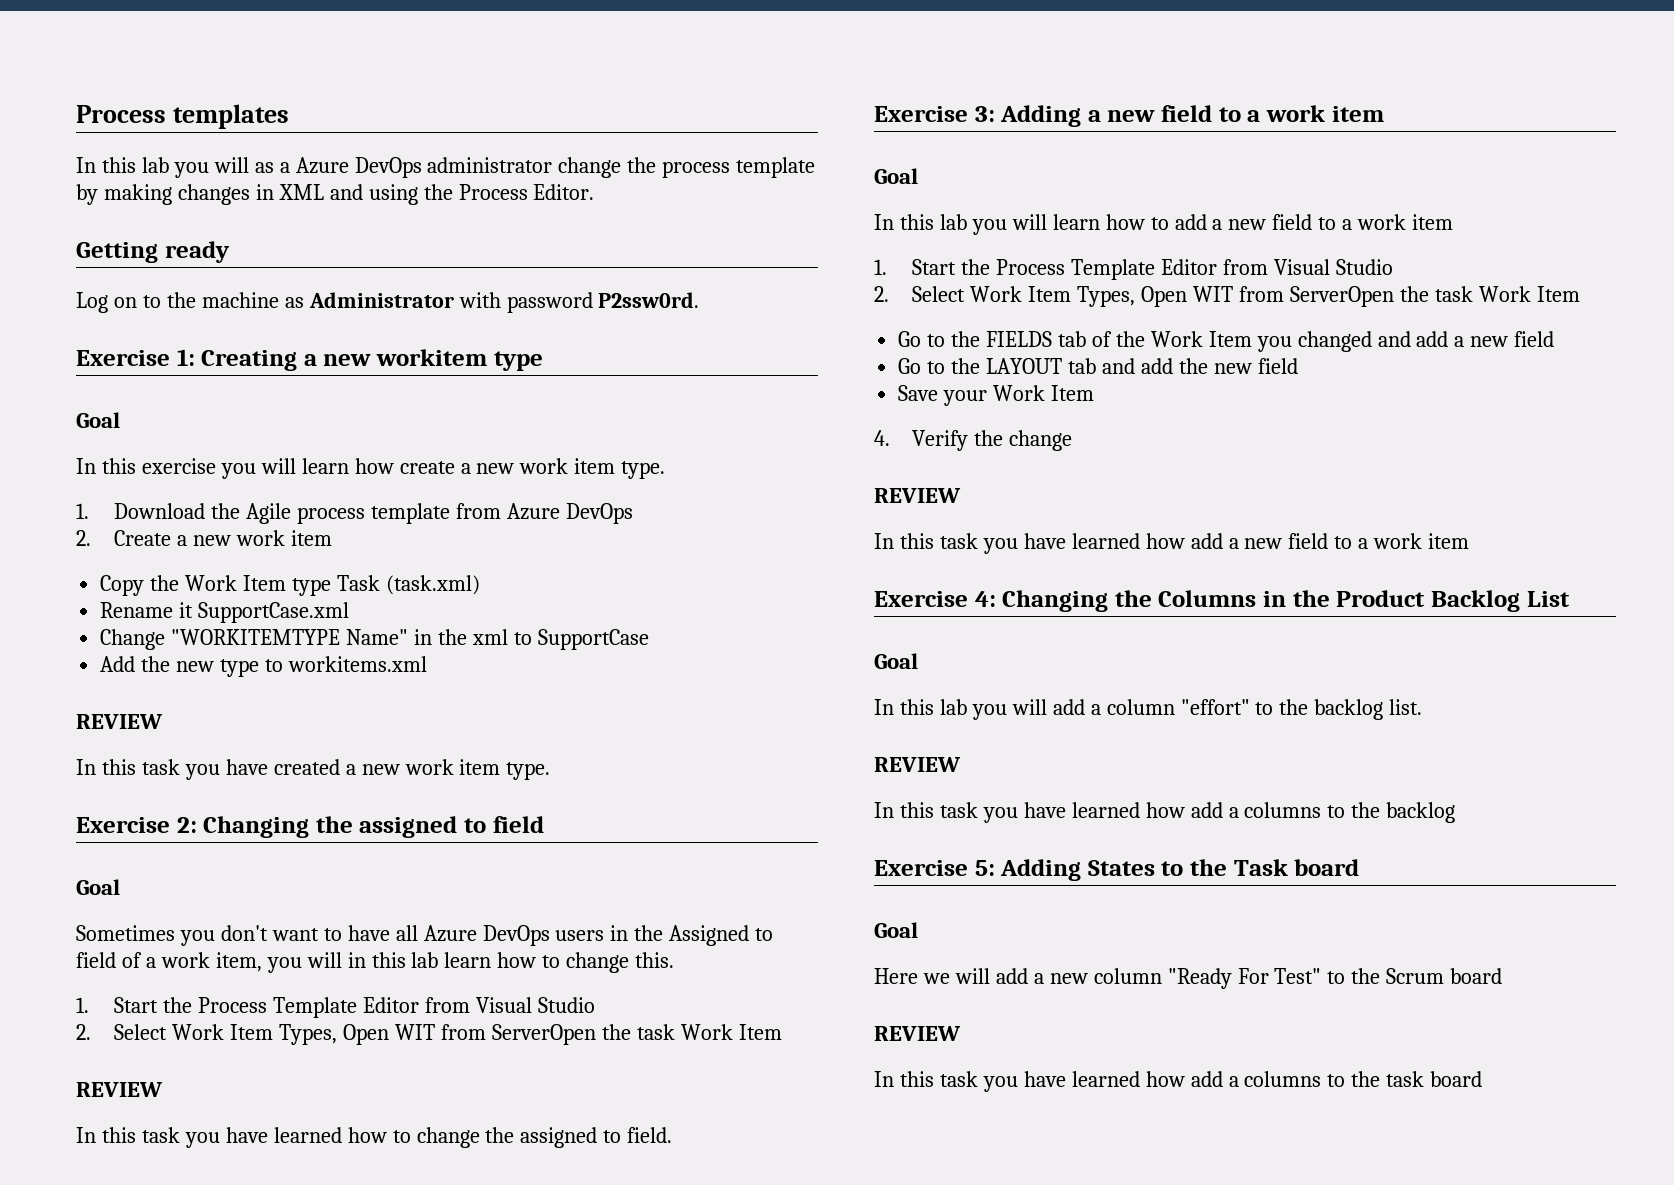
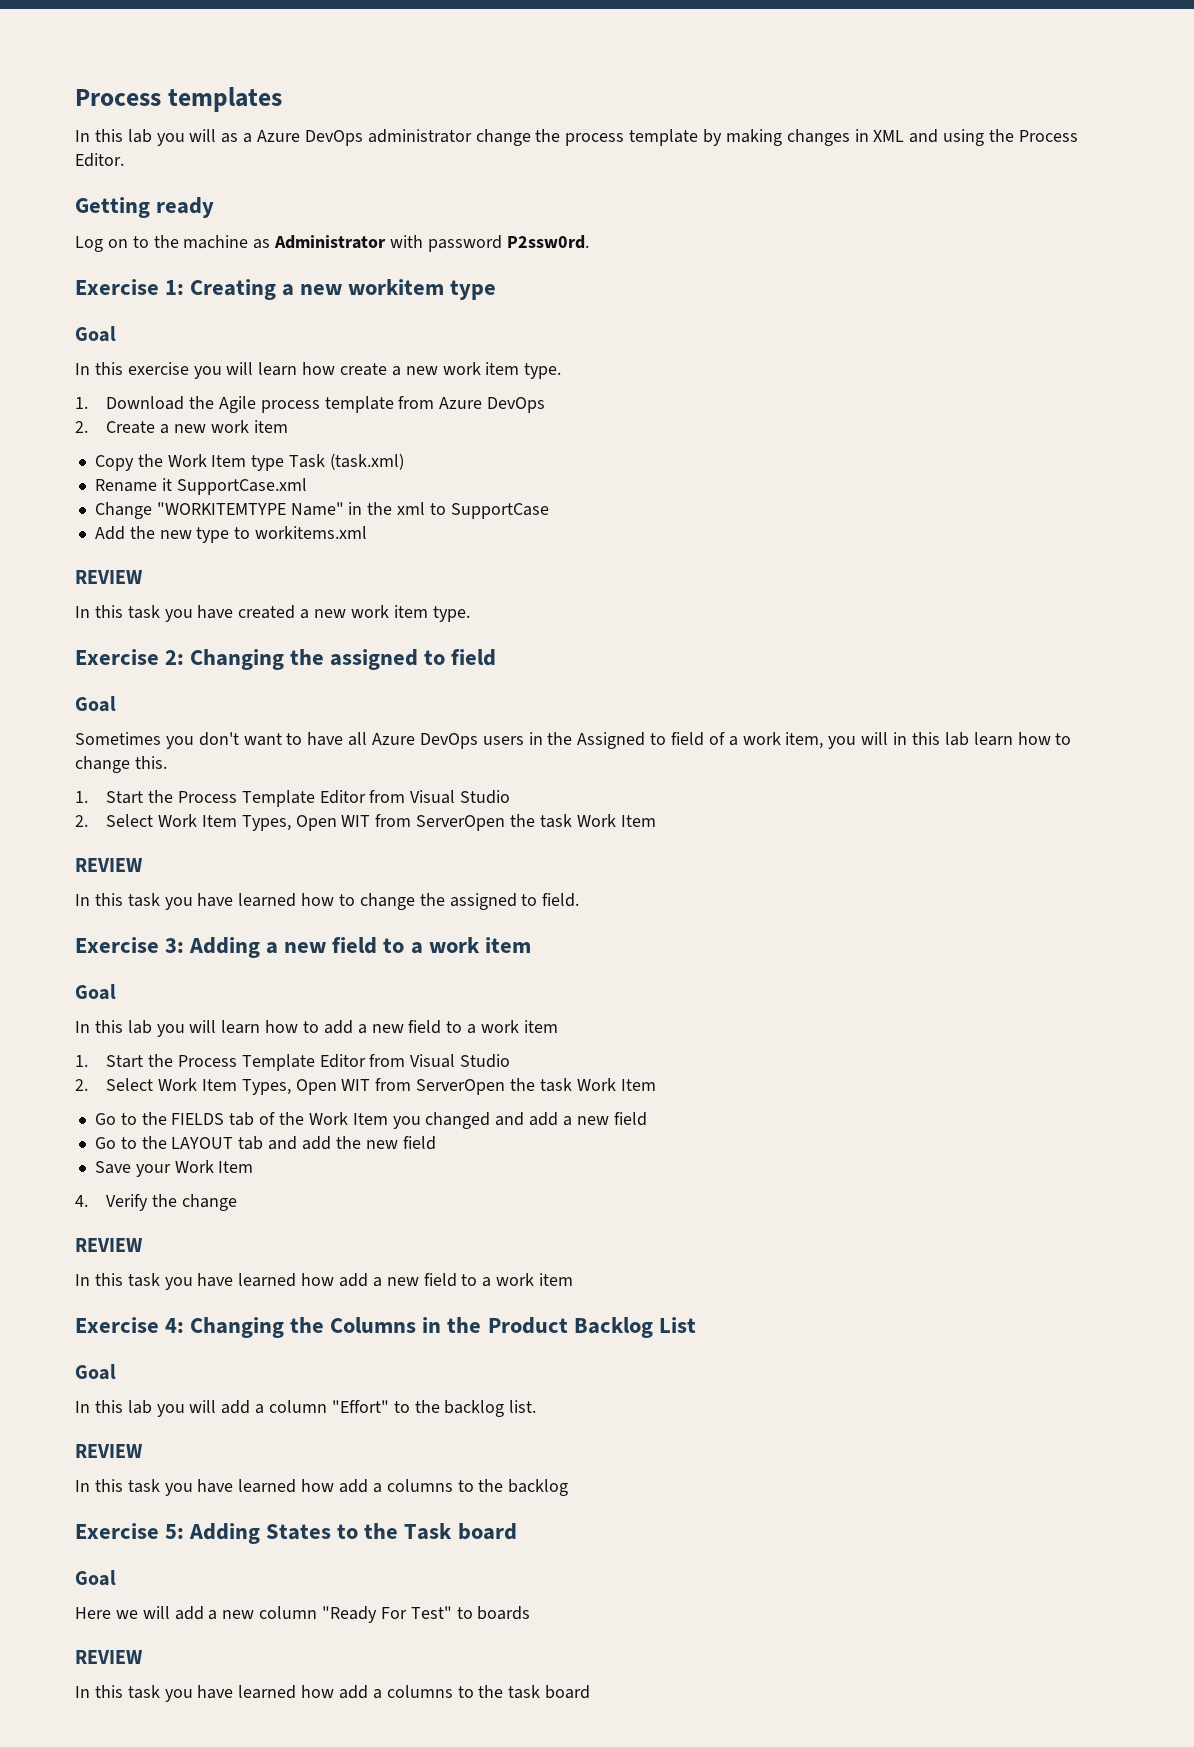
- In this lab you will add a column "effort" to the backlog list.
+ In this lab you will add a column "Effort" to the backlog list.
- Here we will add a new column "Ready For Test" to the Scrum board
+ Here we will add a new column "Ready For Test" to boards

